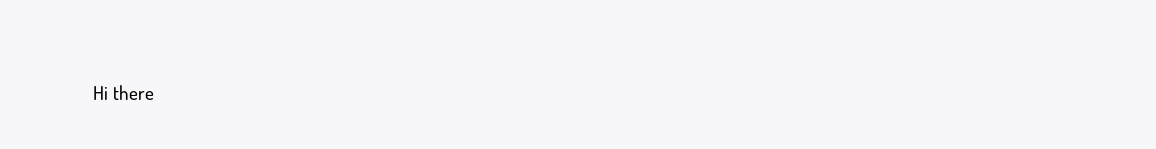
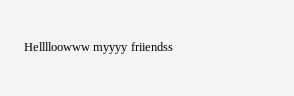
- Hi there
+ Helllloowww myyyy friiendss

